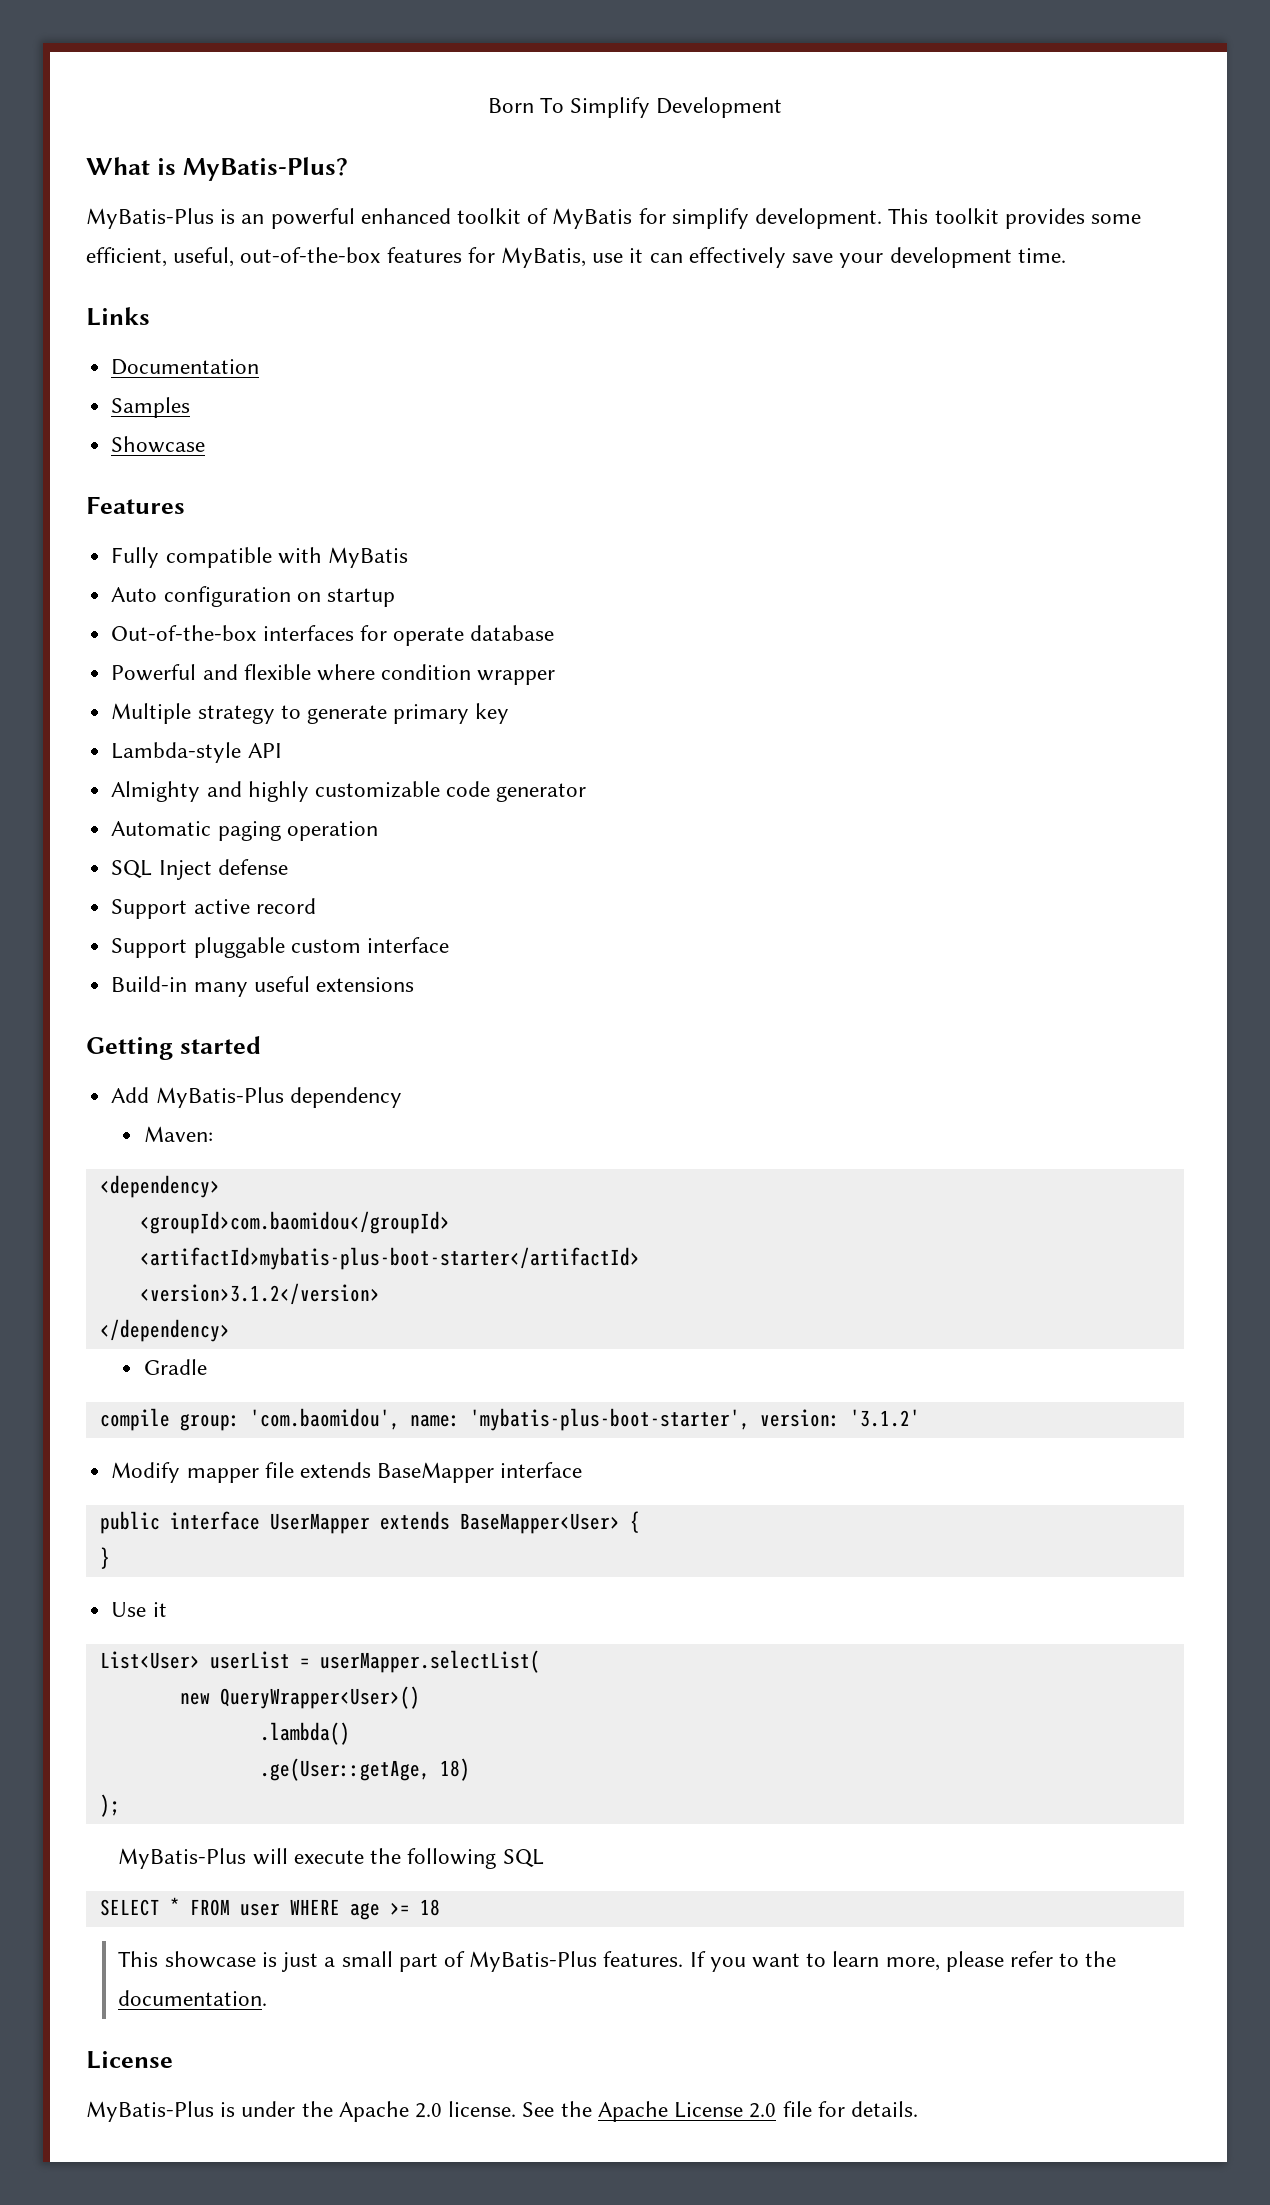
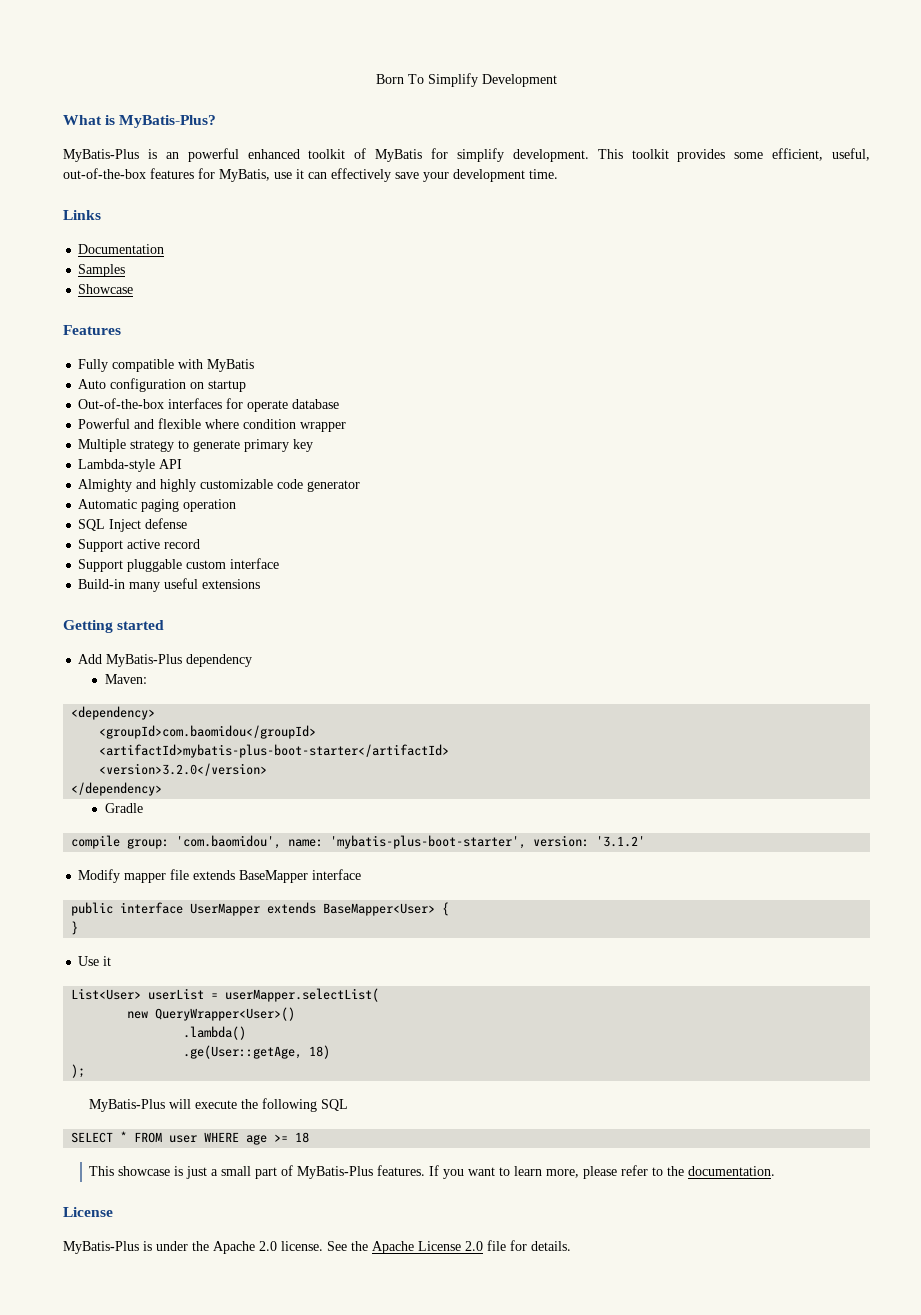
- <version>3.1.2</version>
+ <version>3.2.0</version>

